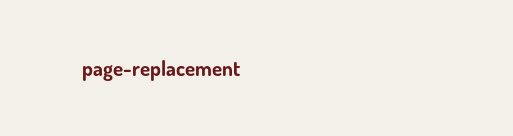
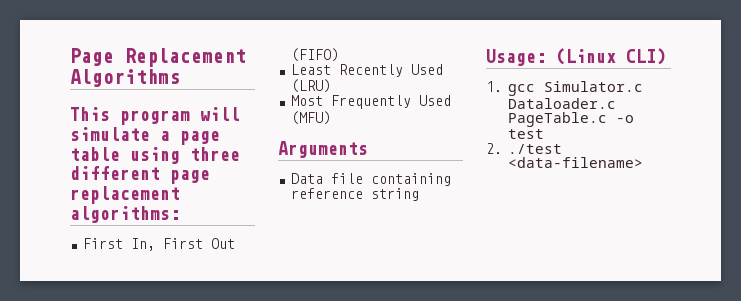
- page-replacement
+ Page Replacement Algorithms
+ This program will simulate a page table using three different page replacement algorithms:
+ First In, First Out (FIFO)
+ Least Recently Used (LRU)
+ Most Frequently Used (MFU)
+ Arguments
+ Data file containing reference string
+ Usage: (Linux CLI)
+ 1. gcc Simulator.c Dataloader.c PageTable.c -o test
+ 2. ./test <data-filename>

